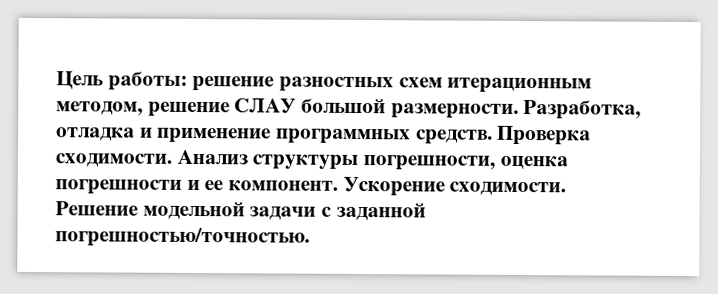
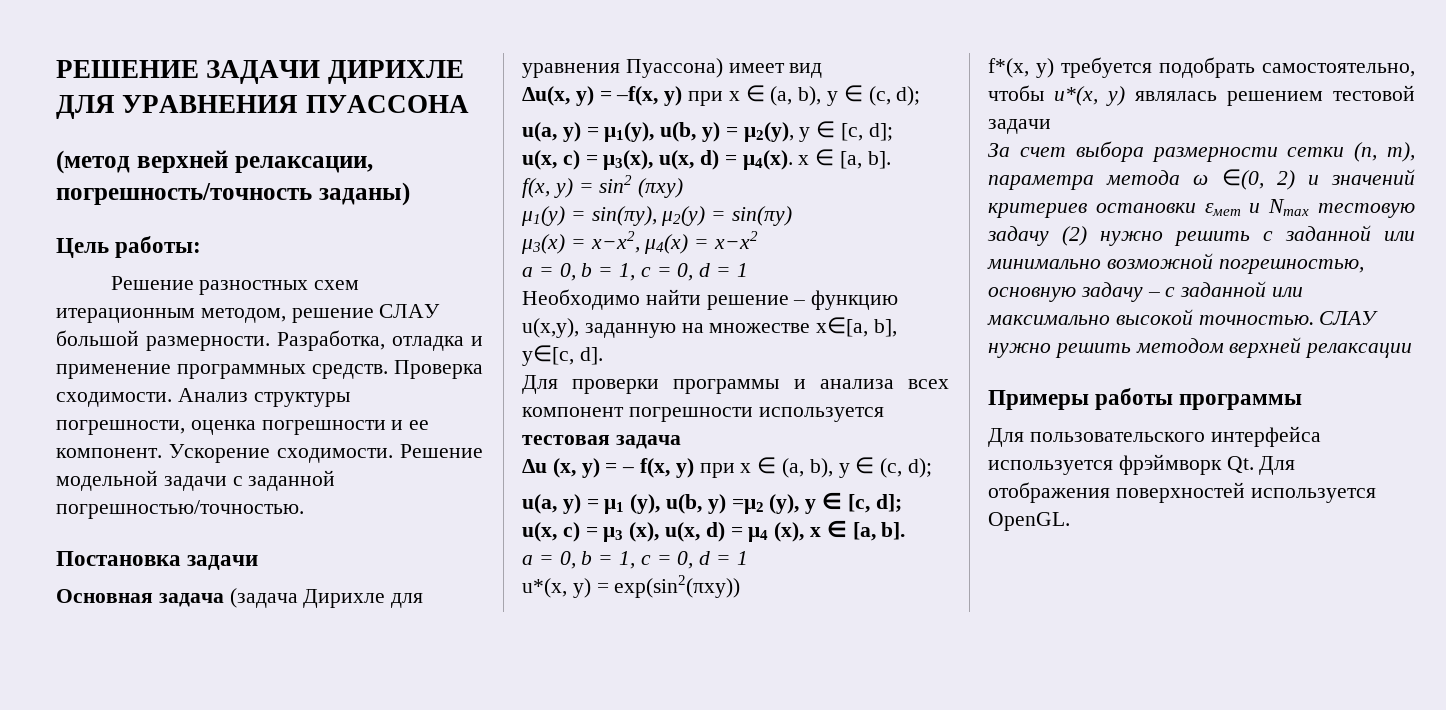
+ РЕШЕНИЕ ЗАДАЧИ ДИРИХЛЕ ДЛЯ УРАВНЕНИЯ ПУАССОНА
+ (метод верхней релаксации, погрешность/точность заданы)
- Цель работы: решение разностных схем итерационным методом, решение СЛАУ большой размерности.
+ Цель работы:
+ Решение разностных схем итерационным методом, решение СЛАУ большой размерности.
+ Постановка задачи
+ Основная задача (задача Дирихле для уравнения Пуассона) имеет вид
+ Δu(x, y) = –f(x, y) при x ∈ (a, b), y ∈ (c, d);
+ u(a, y) = μ1(y), u(b, y) = μ2(y), y ∈ [c, d];
+ u(x, c) = μ3(x), u(x, d) = μ4(x). x ∈ [a, b].
+ f(x, y) = sin2 (πxy)
+ μ1(y) = sin(πy), μ2(y) = sin(πy)
+ μ3(x) = x−x2, μ4(x) = x−x2
+ a = 0, b = 1, c = 0, d = 1
+ Необходимо найти решение – функцию u(x,y), заданную на множестве x∈[a, b], y∈[c, d].
+ Для проверки программы и анализа всех компонент погрешности используется тестовая задача
+ Δu (x, y) = – f(x, y) при x ∈ (a, b), y ∈ (c, d);
+ u(a, y) = μ1 (y), u(b, y) =μ2 (y), y ∈ [c, d];
+ u(x, c) = μ3 (x), u(x, d) = μ4 (x), x ∈ [a, b].
+ a = 0, b = 1, c = 0, d = 1
+ u*(x, y) = exp(sin2(πxy))
+ f*(x, y) требуется подобрать самостоятельно, чтобы u*(x, y) являлась решением тестовой задачи
+ За счет выбора размерности сетки (n, m), параметра метода ω ∈(0, 2) и значений критериев остановки εмет и Nmax тестовую задачу (2) нужно решить с заданной или минимально возможной погрешностью, основную задачу – с заданной или максимально высокой точностью. СЛАУ нужно решить методом верхней релаксации
+ Примеры работы программы
+ Для пользовательского интерфейса используется фрэймворк Qt. Для отображения поверхностей используется OpenGL.

